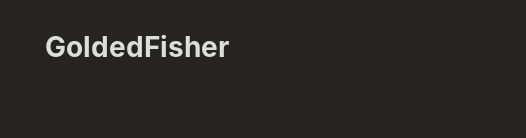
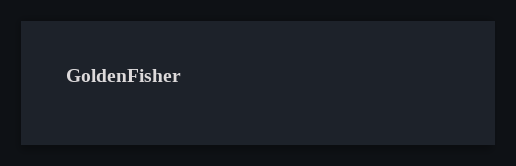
- GoldedFisher
+ GoldenFisher

